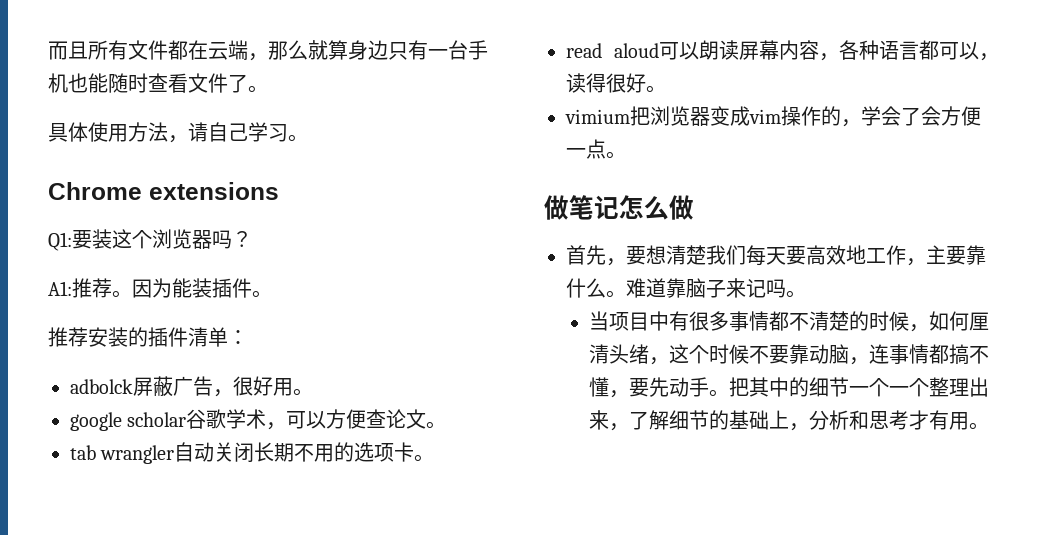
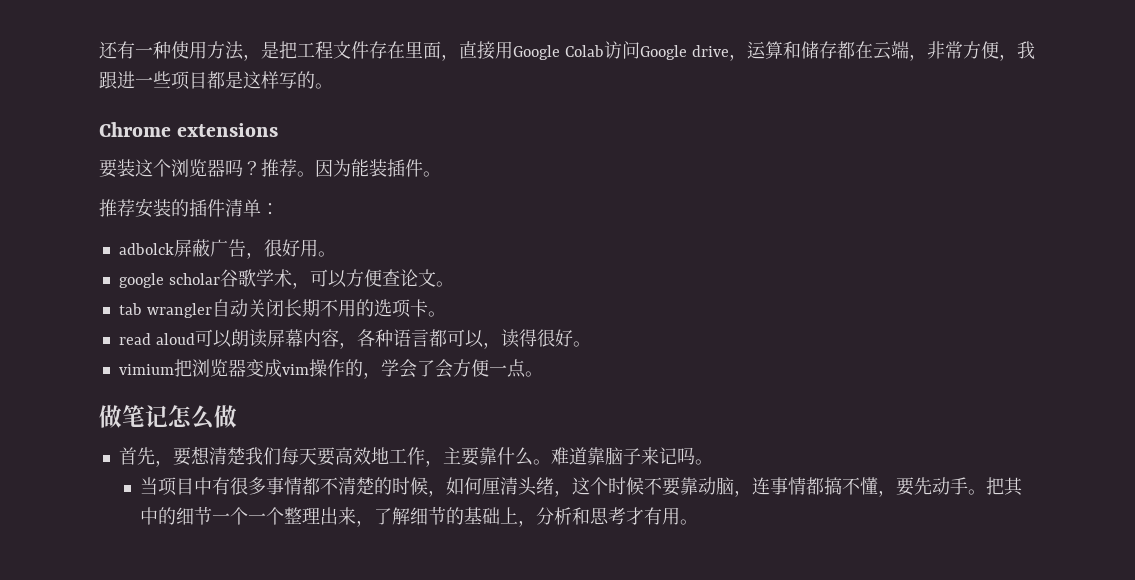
- 而且所有文件都在云端，那么就算身边只有一台手机也能随时查看文件了。
- 具体使用方法，请自己学习。
+ 还有一种使用方法，是把工程文件存在里面，直接用Google Colab访问Google drive，运算和储存都在云端，非常方便，我跟进一些项目都是这样写的。
- Q1:要装这个浏览器吗？
- A1:推荐。
+ 要装这个浏览器吗？推荐。

